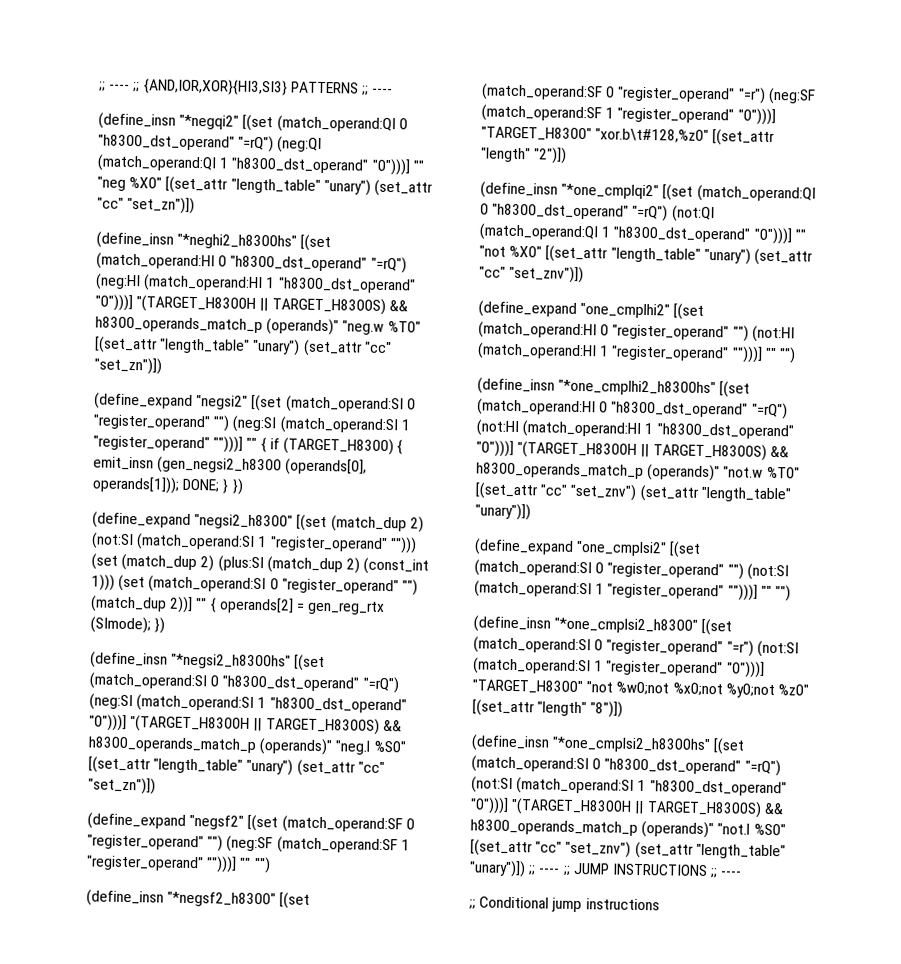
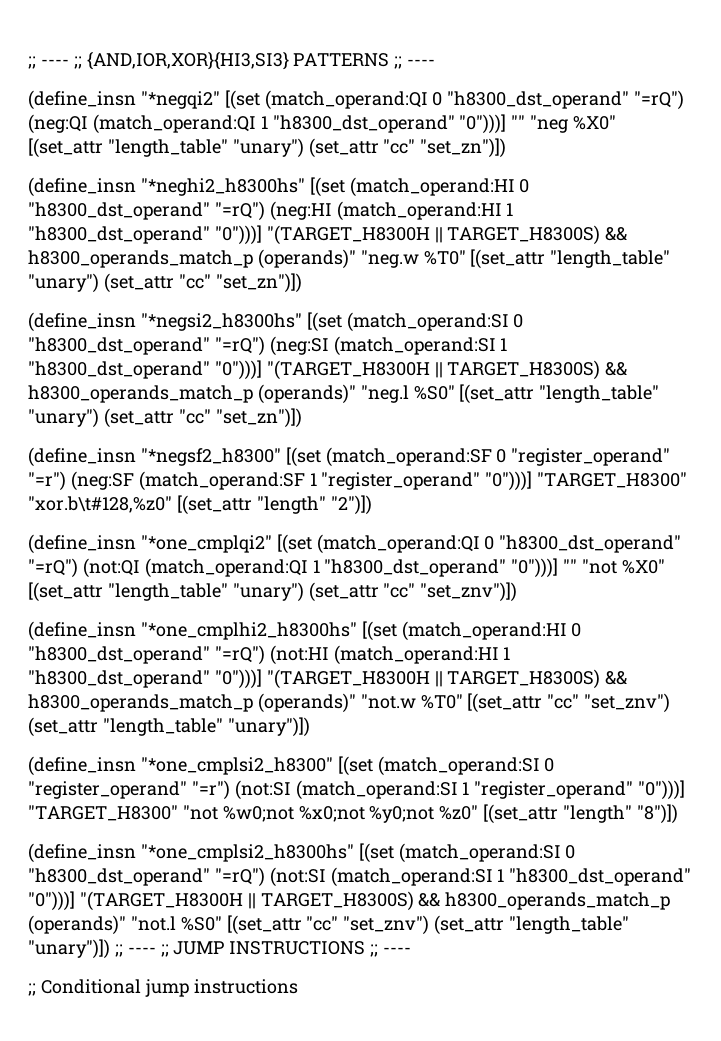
- (define_expand "negsi2" [(set (match_operand:SI 0 "register_operand" "") (neg:SI (match_operand:SI 1 "register_operand" "")))] "" { if (TARGET_H8300) { emit_insn (gen_negsi2_h8300 (operands[0], operands[1])); DONE; } })
- (define_expand "negsi2_h8300" [(set (match_dup 2) (not:SI (match_operand:SI 1 "register_operand" ""))) (set (match_dup 2) (plus:SI (match_dup 2) (const_int 1))) (set (match_operand:SI 0 "register_operand" "") (match_dup 2))] "" { operands[2] = gen_reg_rtx (SImode); })
- (define_expand "negsf2" [(set (match_operand:SF 0 "register_operand" "") (neg:SF (match_operand:SF 1 "register_operand" "")))] "" "")
- (define_expand "one_cmplhi2" [(set (match_operand:HI 0 "register_operand" "") (not:HI (match_operand:HI 1 "register_operand" "")))] "" "")
- (define_expand "one_cmplsi2" [(set (match_operand:SI 0 "register_operand" "") (not:SI (match_operand:SI 1 "register_operand" "")))] "" "")

